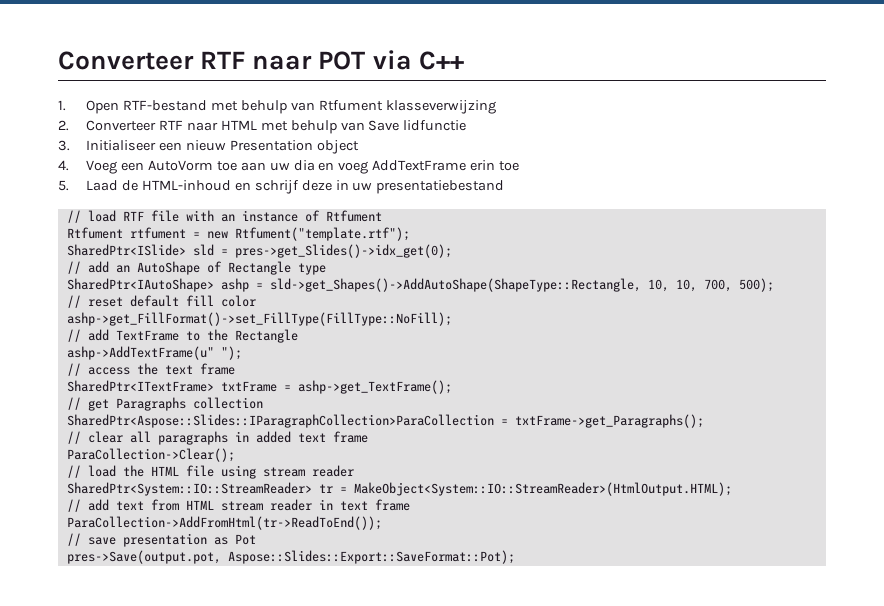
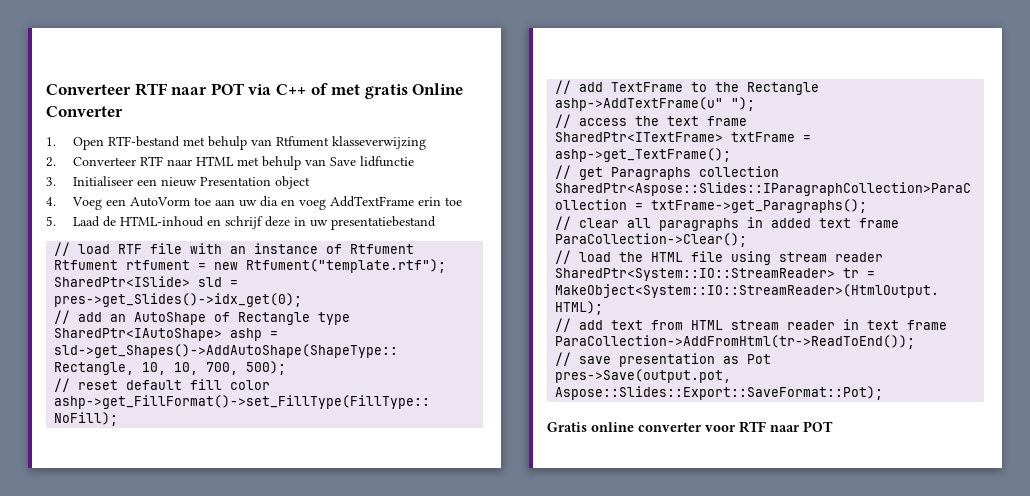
- Converteer RTF naar POT via C++
+ Converteer RTF naar POT via C++ of met gratis Online Converter
+ Gratis online converter voor RTF naar POT

